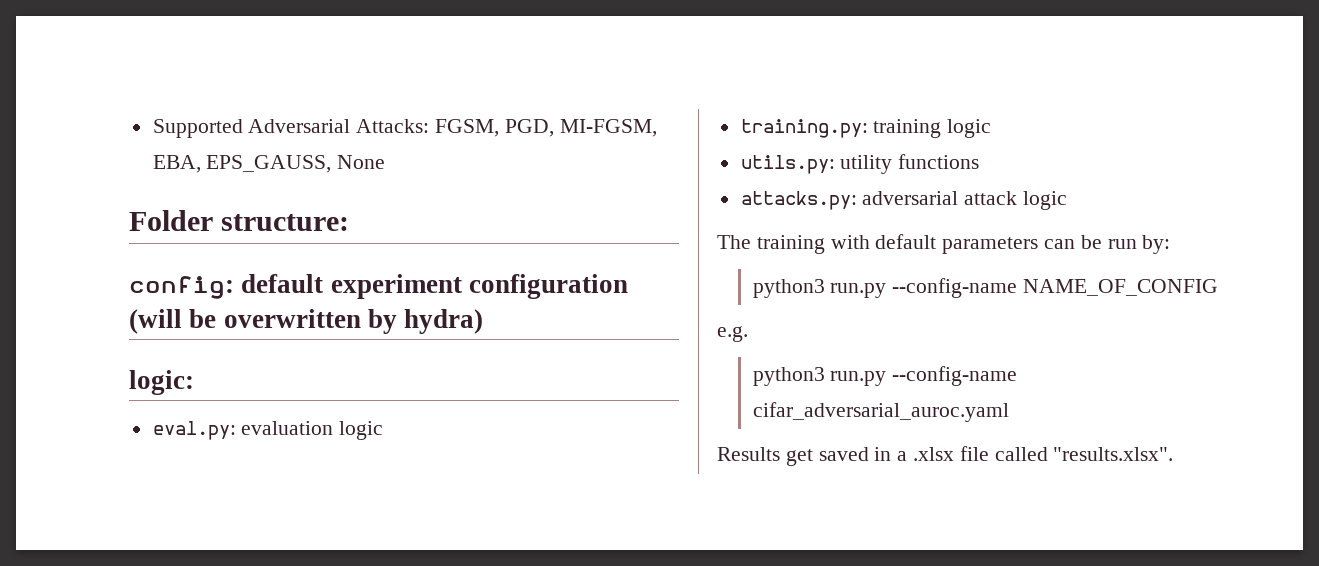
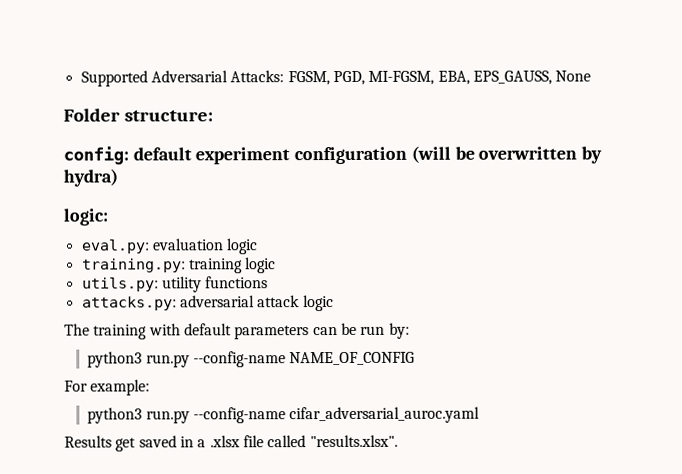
- e.g.
+ For example:

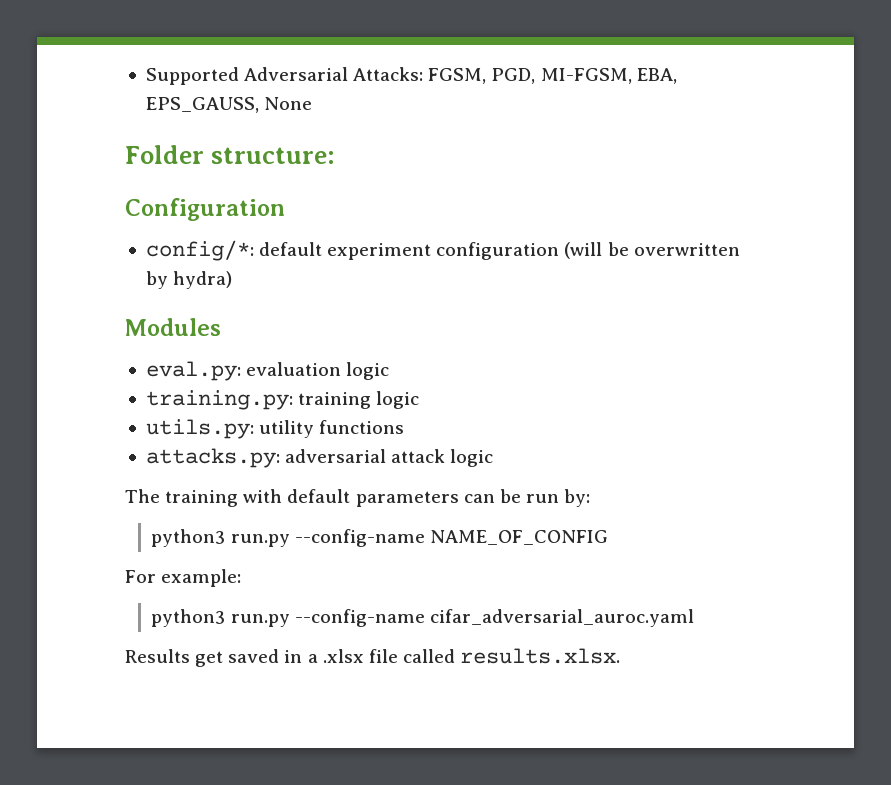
- config: default experiment configuration (will be overwritten by hydra)
+ Configuration
+ config/*: default experiment configuration (will be overwritten by hydra)
- logic:
+ Modules
- Results get saved in a .xlsx file called "results.xlsx".
+ Results get saved in a .xlsx file called results.xlsx.

